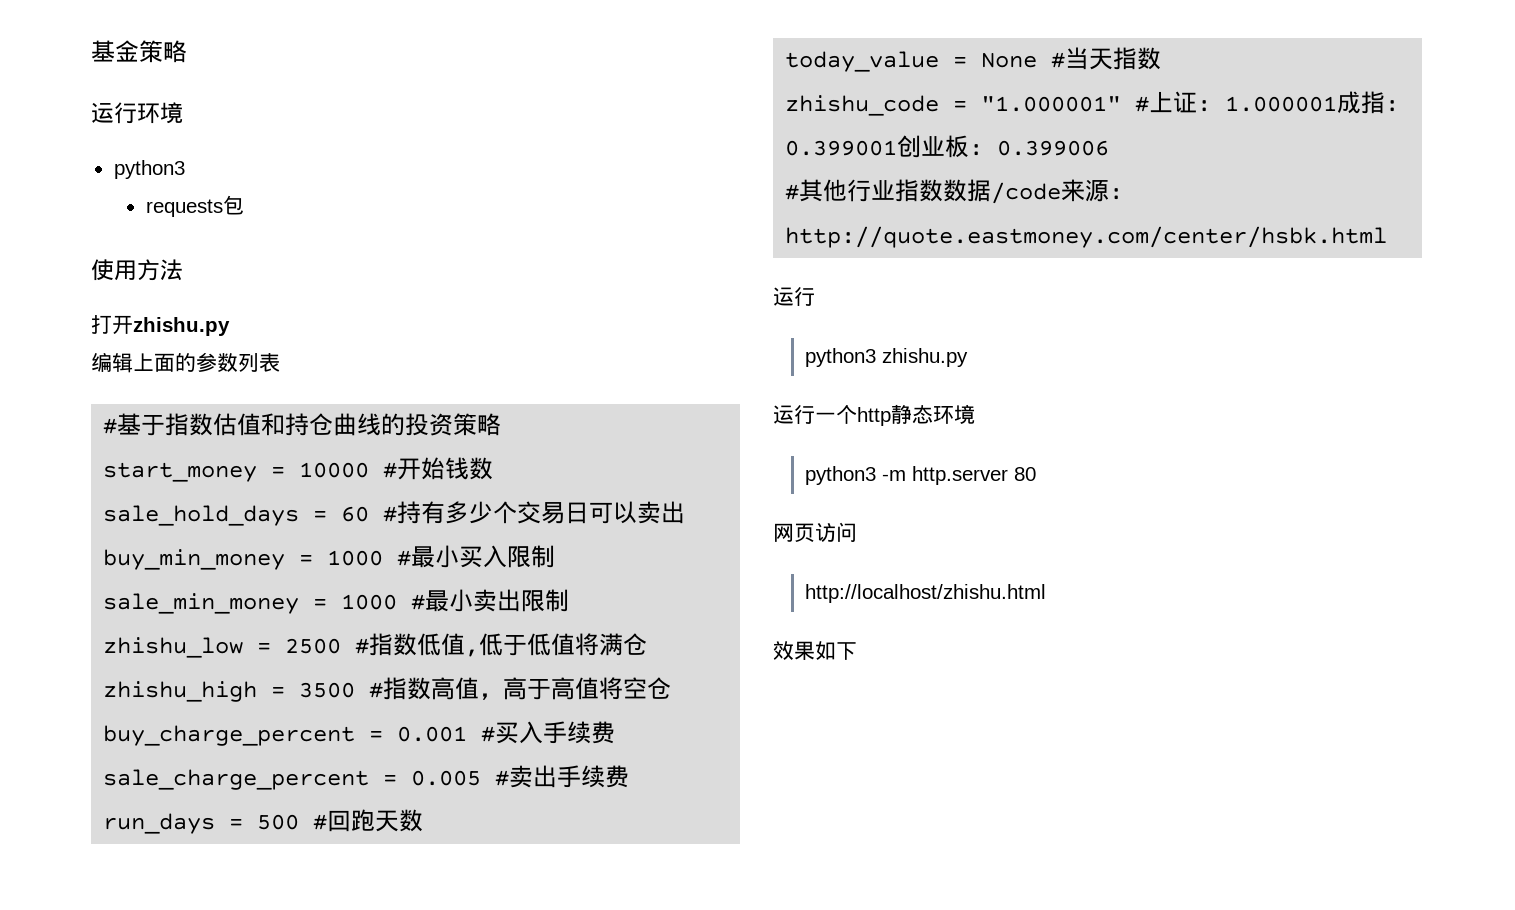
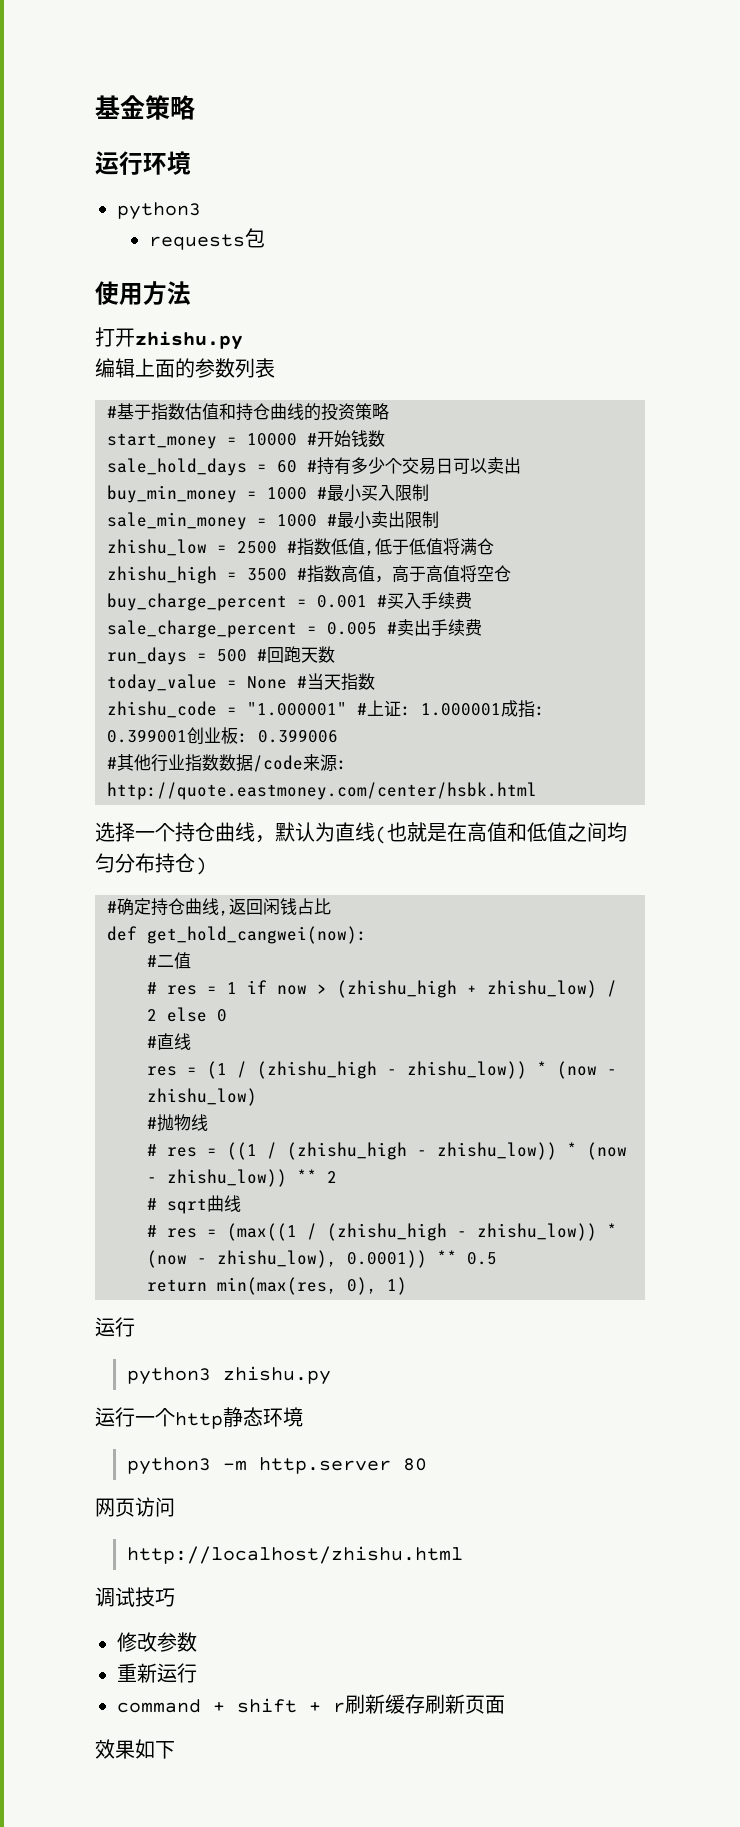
+ 选择一个持仓曲线，默认为直线(也就是在高值和低值之间均匀分布持仓)
+ #确定持仓曲线,返回闲钱占比
+ def get_hold_cangwei(now):
+ #二值
+ # res = 1 if now > (zhishu_high + zhishu_low) / 2 else 0
+ #直线
+ res = (1 / (zhishu_high - zhishu_low)) * (now - zhishu_low)
+ #抛物线
+ # res = ((1 / (zhishu_high - zhishu_low)) * (now - zhishu_low)) ** 2
+ # sqrt曲线
+ # res = (max((1 / (zhishu_high - zhishu_low)) * (now - zhishu_low), 0.0001)) ** 0.5
+ return min(max(res, 0), 1)
+ 调试技巧
+ 修改参数
+ 重新运行
+ command + shift + r刷新缓存刷新页面

